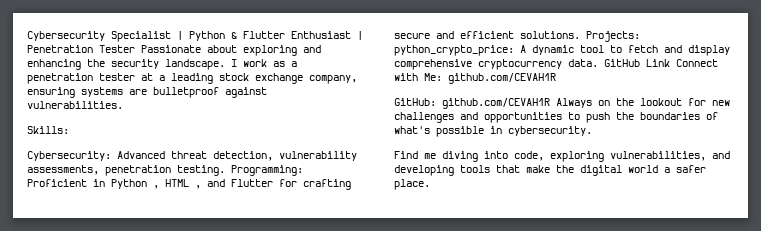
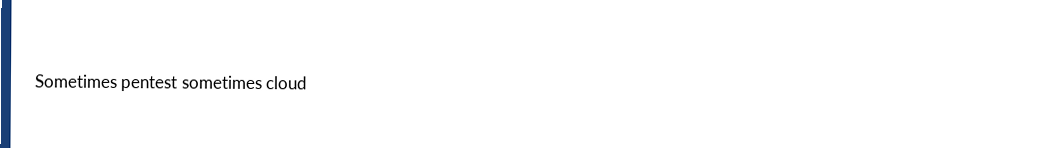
- Cybersecurity Specialist | Python & Flutter Enthusiast | Penetration Tester Passionate about exploring and enhancing the security landscape. I work as a penetration tester at a leading stock exchange company, ensuring systems are bulletproof against vulnerabilities.
- Skills:
- Cybersecurity: Advanced threat detection, vulnerability assessments, penetration testing. Programming: Proficient in Python , HTML , and Flutter for crafting secure and efficient solutions. Projects: python_crypto_price: A dynamic tool to fetch and display comprehensive cryptocurrency data. GitHub Link Connect with Me: github.com/CEVAH1R
- GitHub: github.com/CEVAH1R Always on the lookout for new challenges and opportunities to push the boundaries of what's possible in cybersecurity.
- Find me diving into code, exploring vulnerabilities, and developing tools that make the digital world a safer place.
+ Sometimes pentest sometimes cloud

